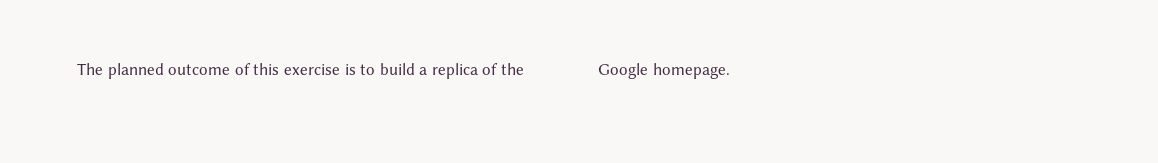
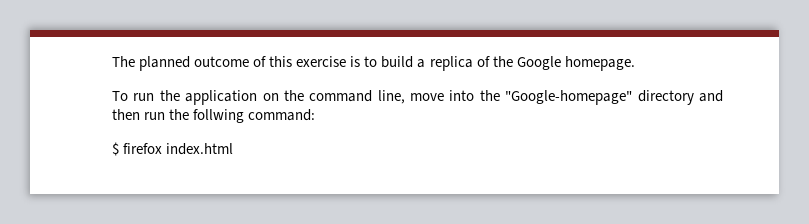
+ To run the application on the command line, move into the "Google-homepage" directory and then run the follwing command:
+ $ firefox index.html

